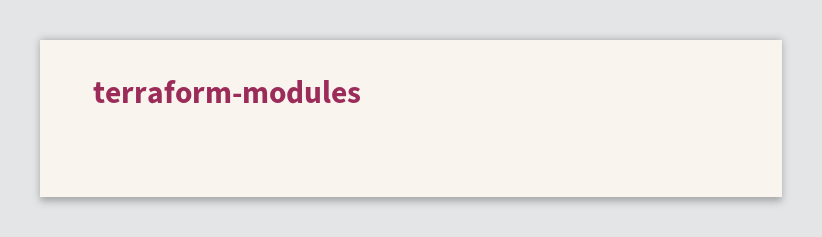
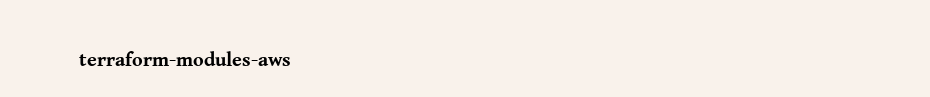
- terraform-modules
+ terraform-modules-aws

